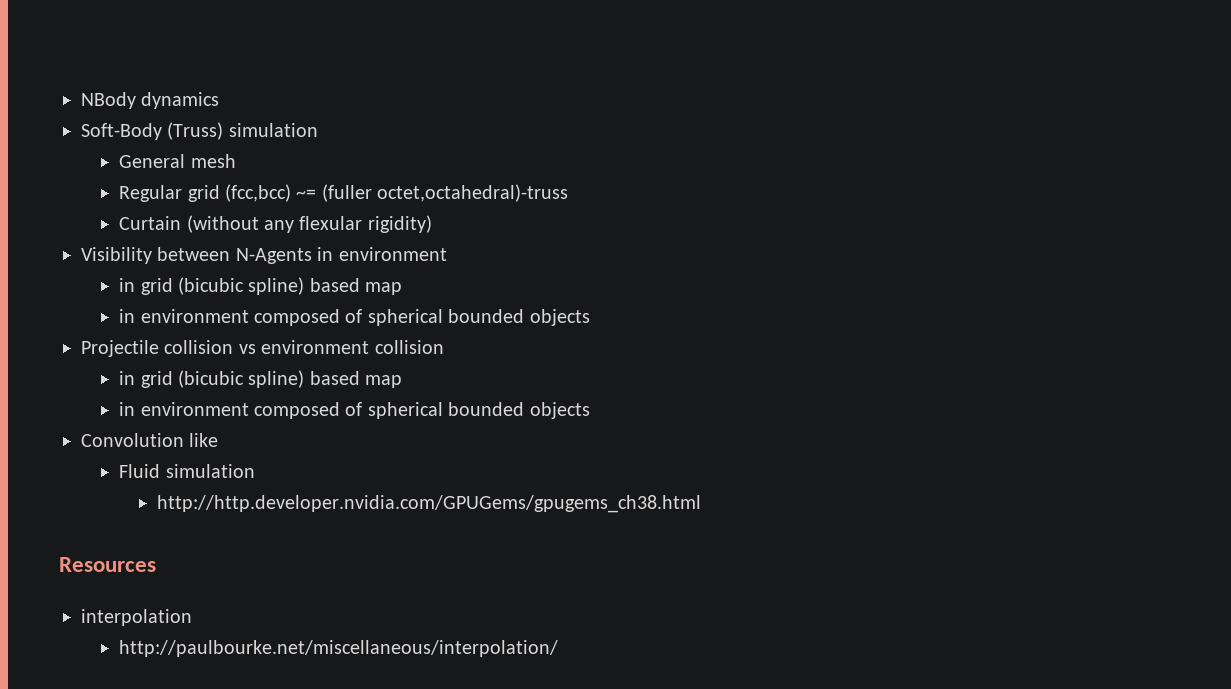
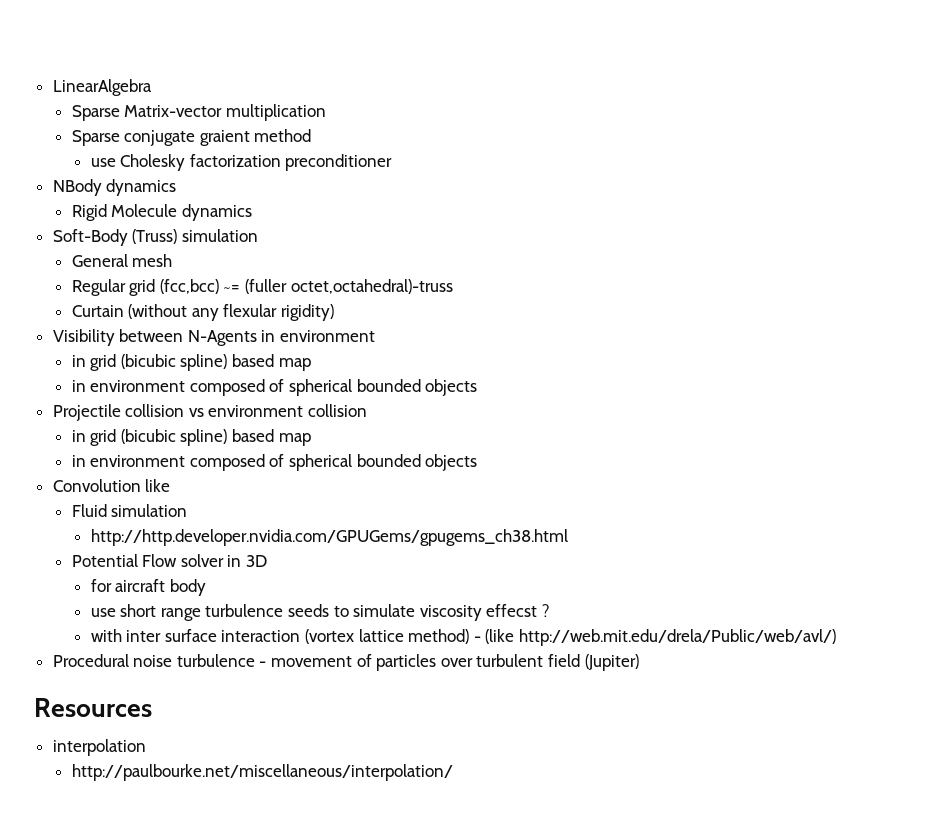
+ LinearAlgebra
+ Sparse Matrix-vector multiplication
+ Sparse conjugate graient method
+ use Cholesky factorization preconditioner
+ Rigid Molecule dynamics
+ Potential Flow solver in 3D
+ for aircraft body
+ use short range turbulence seeds to simulate viscosity effecst ?
+ with inter surface interaction (vortex lattice method) - (like http://web.mit.edu/drela/Public/web/avl/)
+ Procedural noise turbulence - movement of particles over turbulent field (Jupiter)

